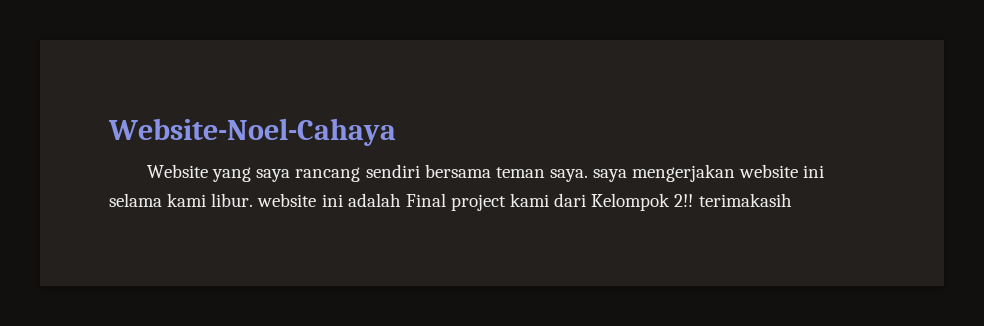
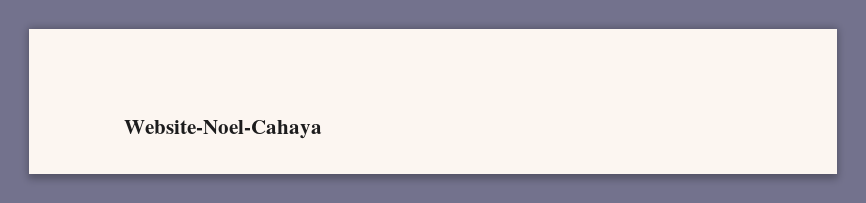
- Website yang saya rancang sendiri bersama teman saya. saya mengerjakan website ini selama kami libur. website ini adalah Final project kami dari Kelompok 2!! terimakasih

